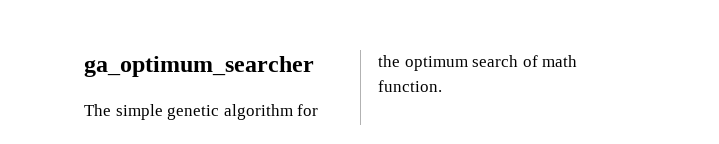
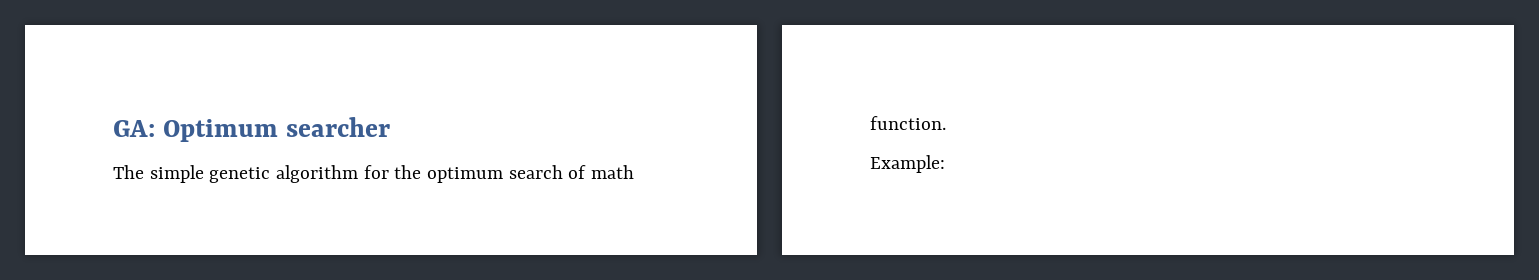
- ga_optimum_searcher
+ GA: Optimum searcher
+ Example:

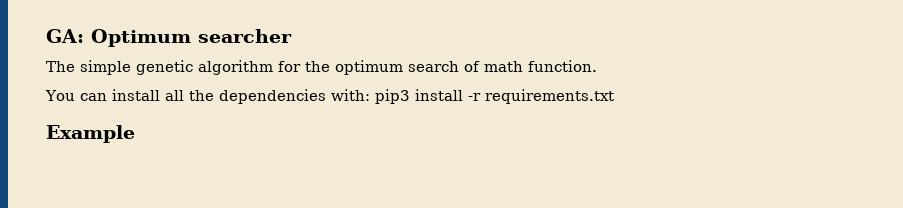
- Example:
+ You can install all the dependencies with: pip3 install -r requirements.txt
+ Example

